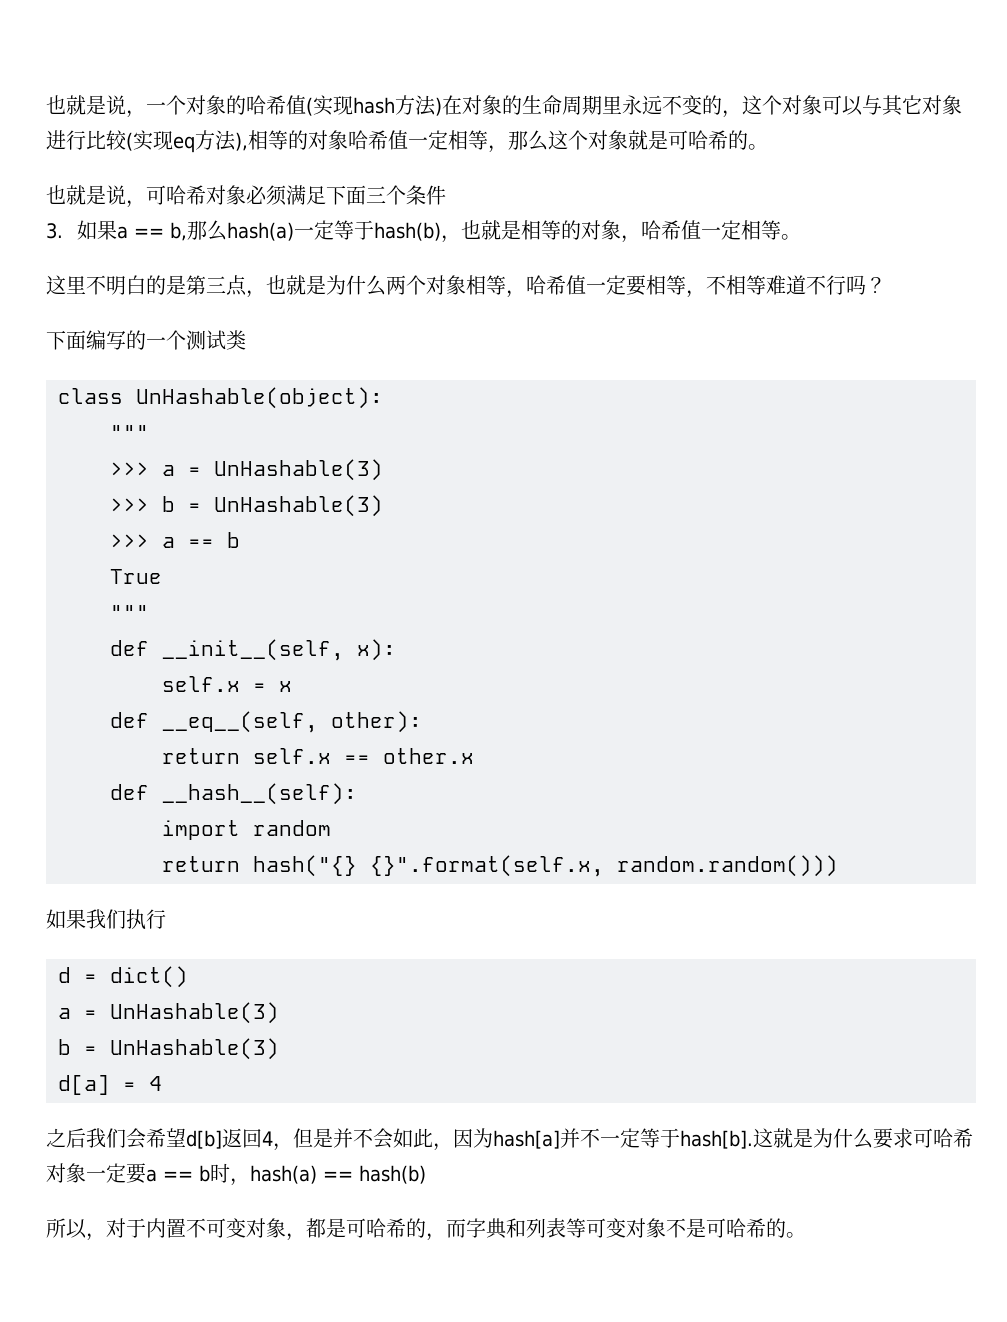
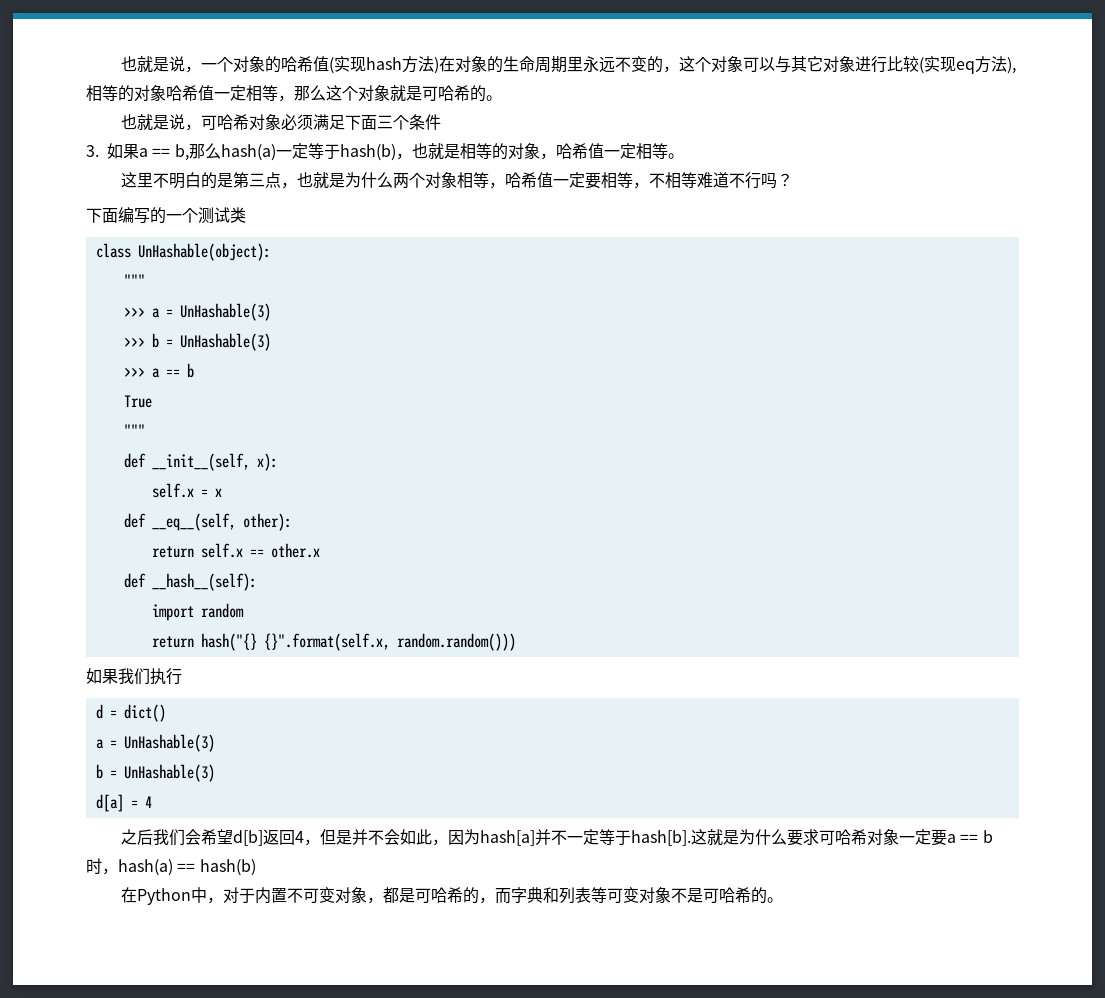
- 所以，对于内置不可变对象，都是可哈希的，而字典和列表等可变对象不是可哈希的。
+ 在Python中，对于内置不可变对象，都是可哈希的，而字典和列表等可变对象不是可哈希的。

